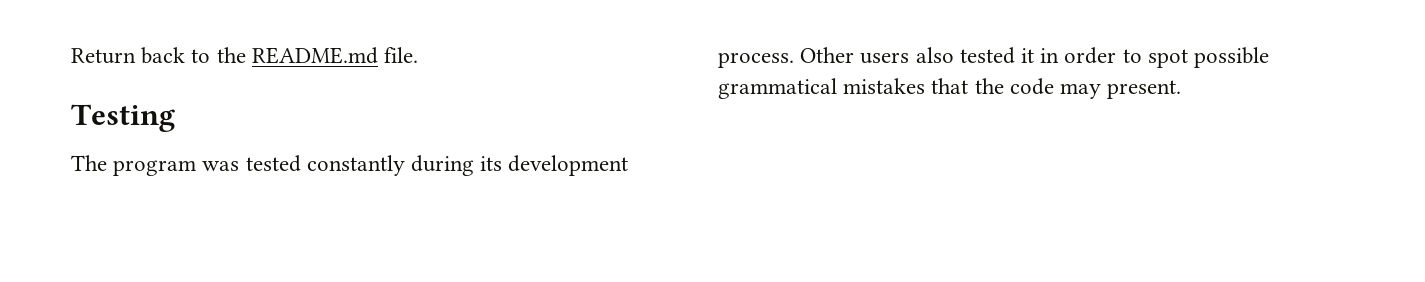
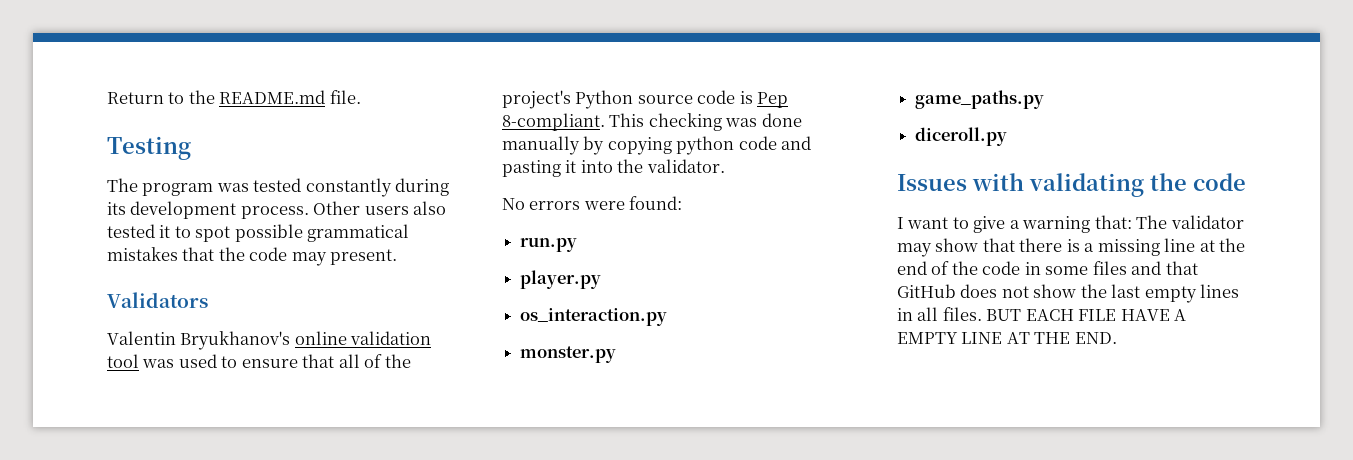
- Return back to the README.md file.
+ Return to the README.md file.
- Other users also tested it in order to spot possible grammatical mistakes that the code may present.
+ Other users also tested it to spot possible grammatical mistakes that the code may present.
+ Validators
+ Valentin Bryukhanov's online validation tool was used to ensure that all of the project's Python source code is Pep 8-compliant. This checking was done manually by copying python code and pasting it into the validator.
+ No errors were found:
+ run.py
+ player.py
+ os_interaction.py
+ monster.py
+ game_paths.py
+ diceroll.py
+ Issues with validating the code
+ I want to give a warning that: The validator may show that there is a missing line at the end of the code in some files and that GitHub does not show the last empty lines in all files. BUT EACH FILE HAVE A EMPTY LINE AT THE END.

